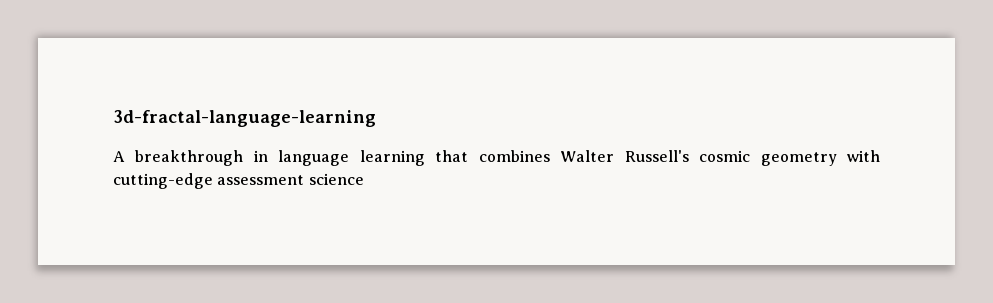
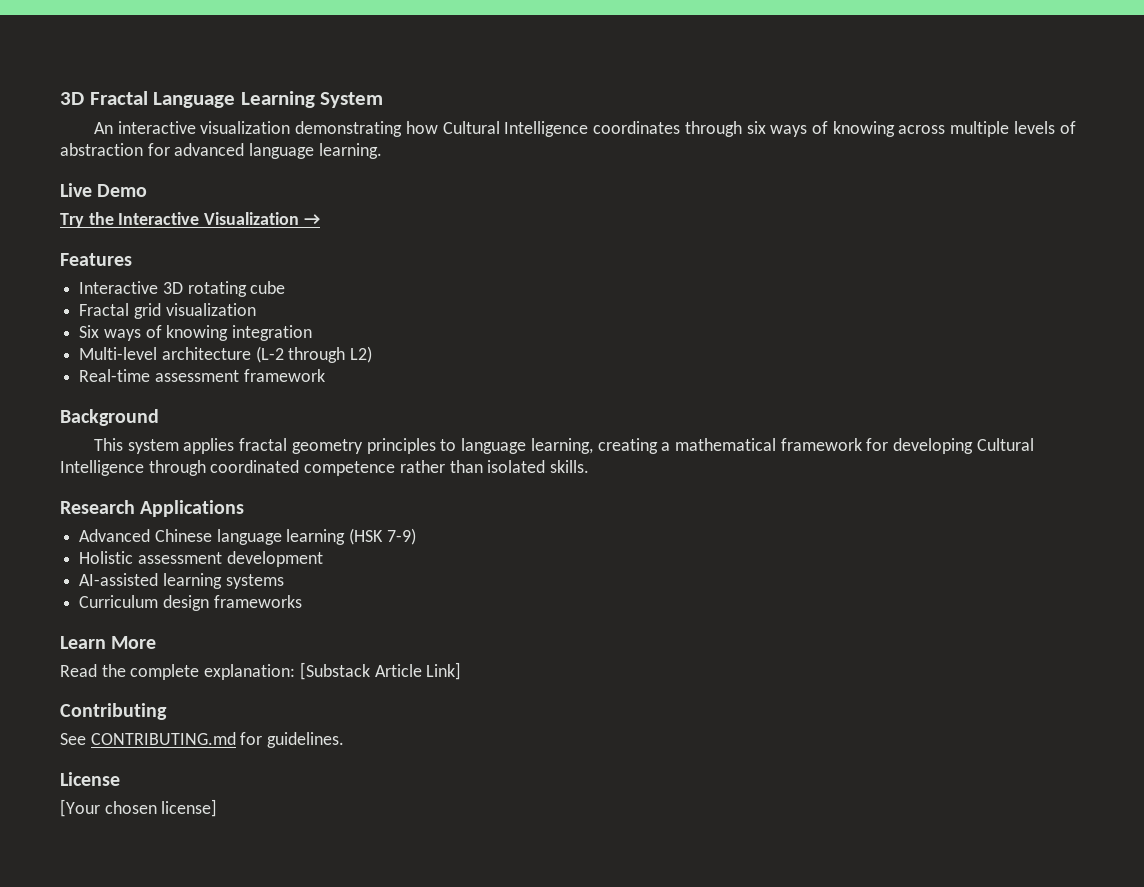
- 3d-fractal-language-learning
- A breakthrough in language learning that combines Walter Russell's cosmic geometry with cutting-edge assessment science
+ 3D Fractal Language Learning System
+ An interactive visualization demonstrating how Cultural Intelligence coordinates through six ways of knowing across multiple levels of abstraction for advanced language learning.
+ Live Demo
+ Try the Interactive Visualization →
+ Features
+ Interactive 3D rotating cube
+ Fractal grid visualization
+ Six ways of knowing integration
+ Multi-level architecture (L-2 through L2)
+ Real-time assessment framework
+ Background
+ This system applies fractal geometry principles to language learning, creating a mathematical framework for developing Cultural Intelligence through coordinated competence rather than isolated skills.
+ Research Applications
+ Advanced Chinese language learning (HSK 7-9)
+ Holistic assessment development
+ AI-assisted learning systems
+ Curriculum design frameworks
+ Learn More
+ Read the complete explanation: [Substack Article Link]
+ Contributing
+ See CONTRIBUTING.md for guidelines.
+ License
+ [Your chosen license]

